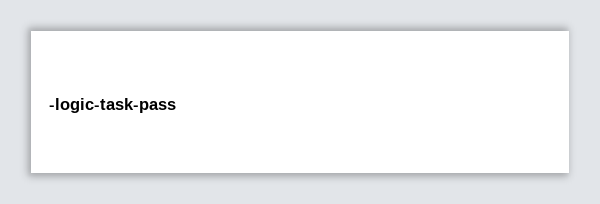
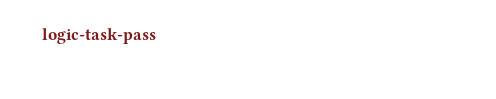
- -logic-task-pass
+ logic-task-pass

